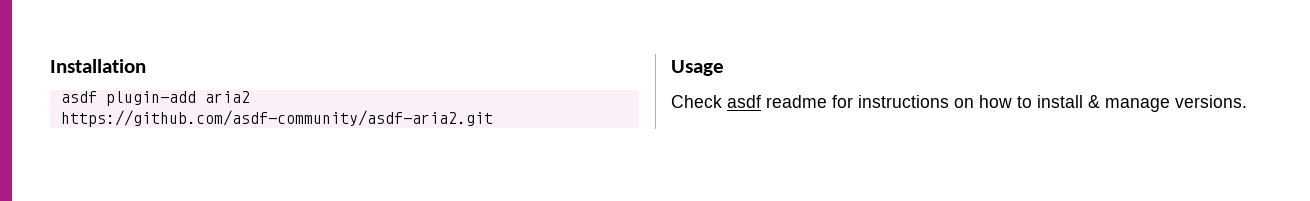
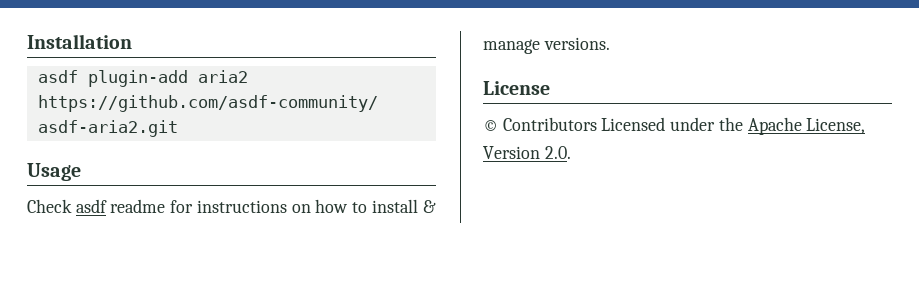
+ License
+ © Contributors Licensed under the Apache License, Version 2.0.

